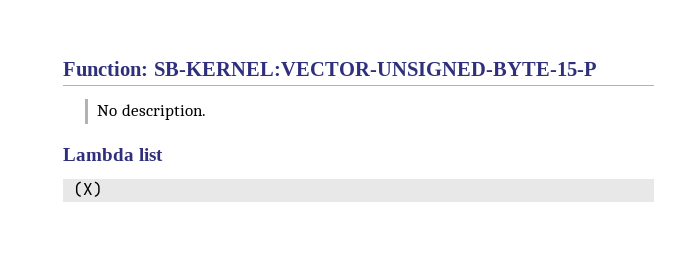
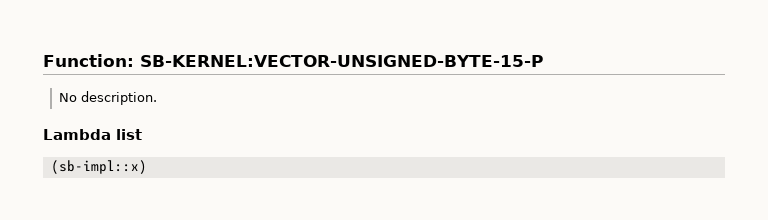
- (X)
+ (sb-impl::x)

